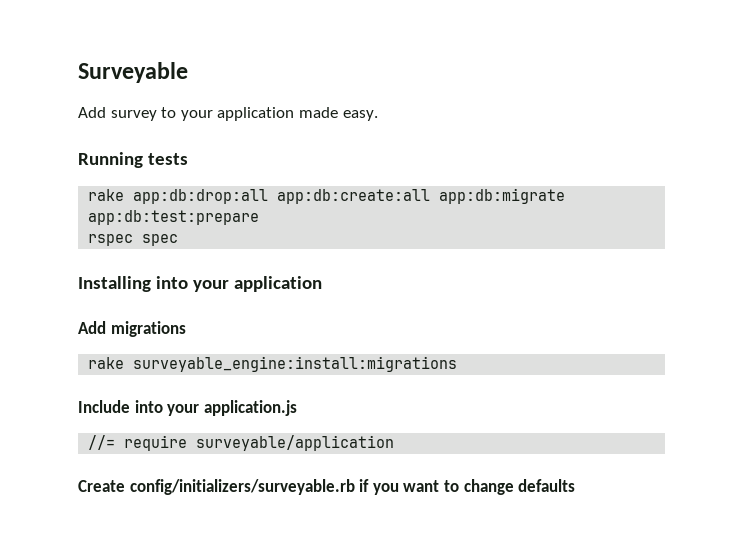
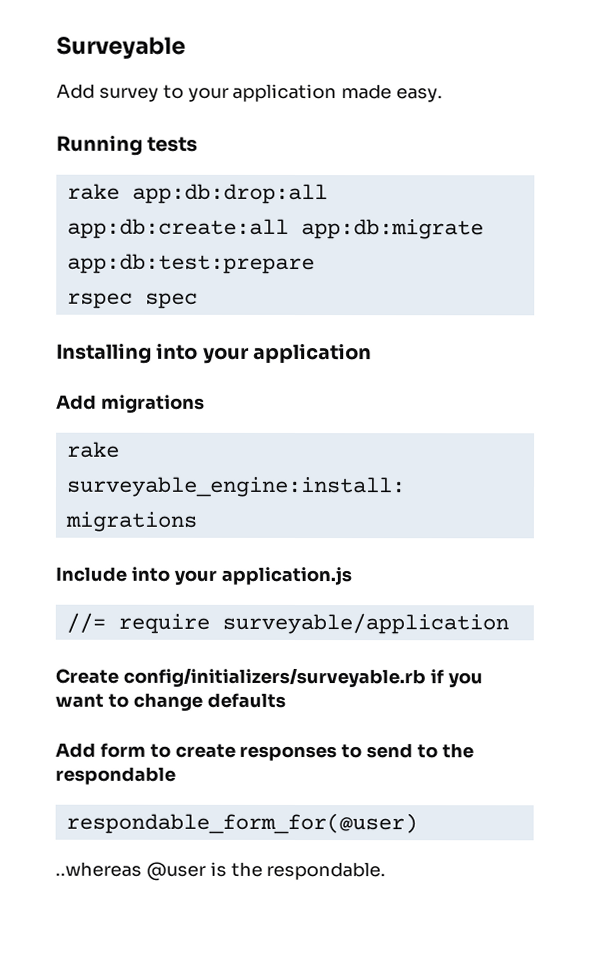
+ Add form to create responses to send to the respondable
+ respondable_form_for(@user)
+ ..whereas @user is the respondable.

